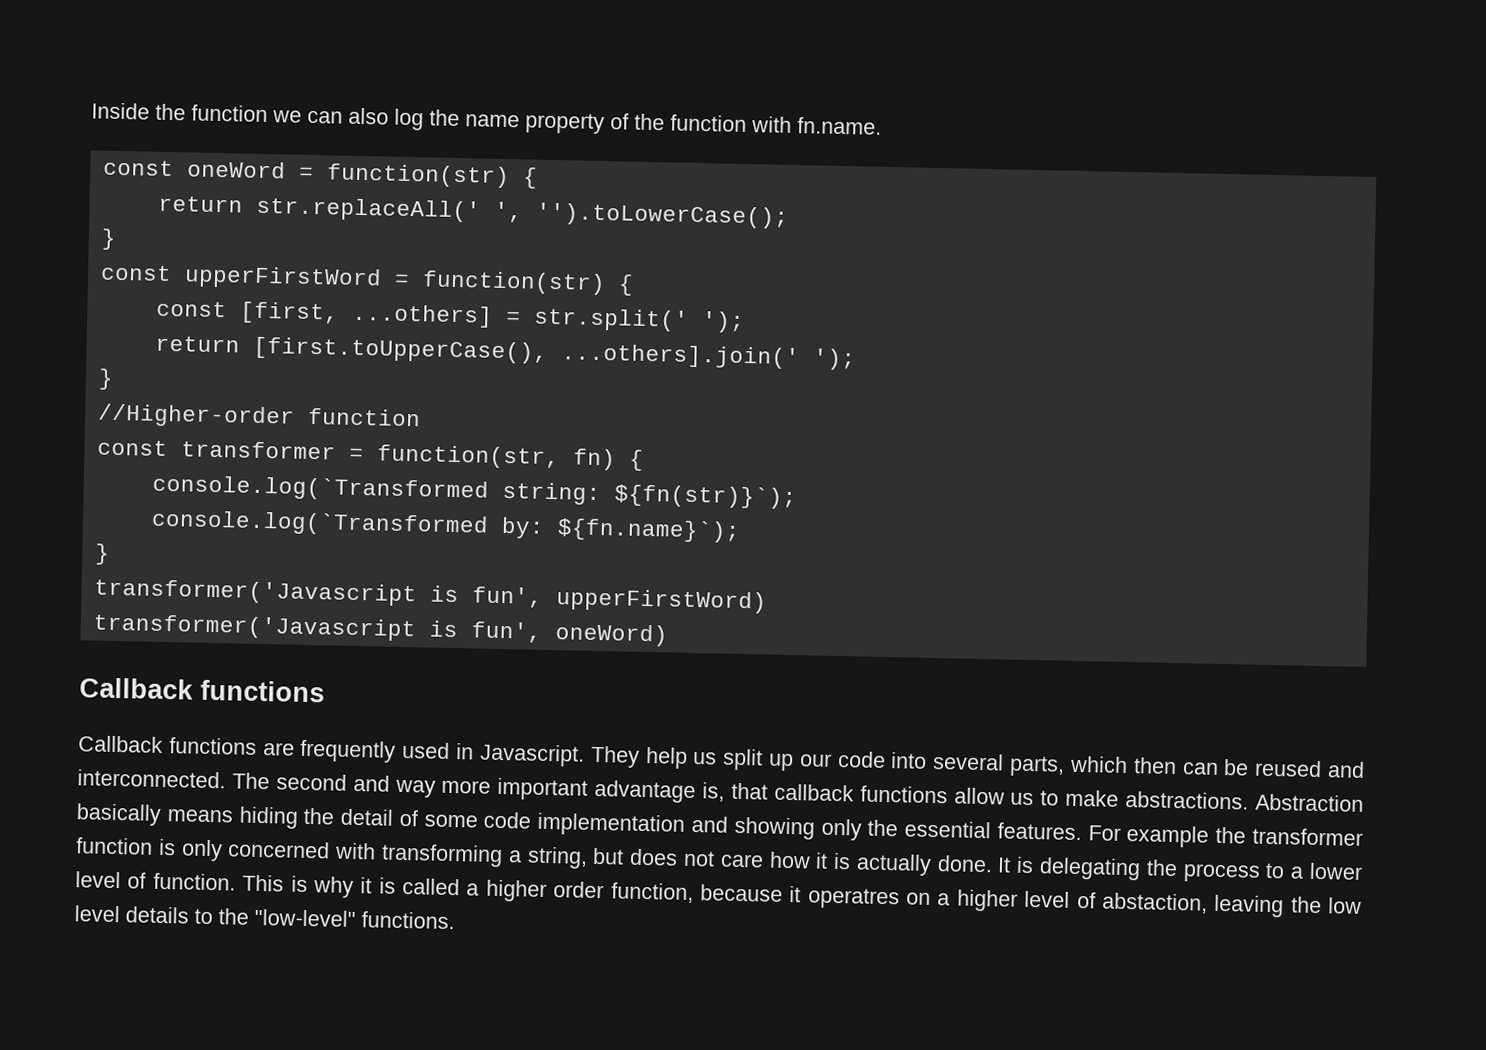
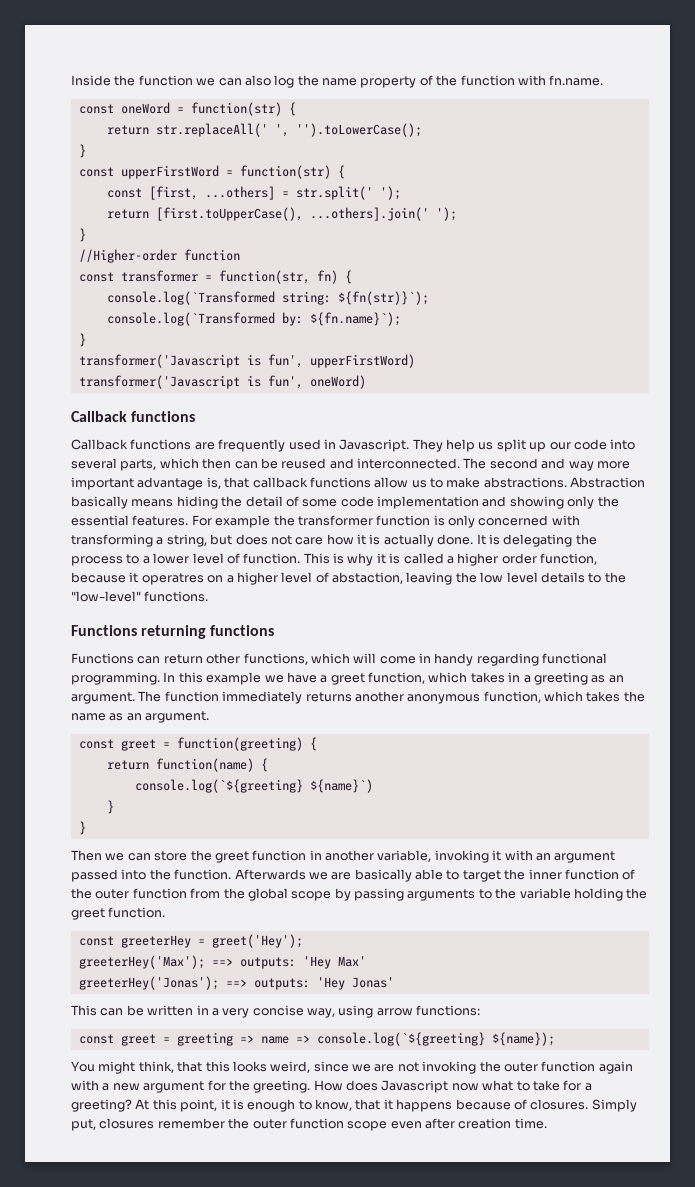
+ Functions returning functions
+ Functions can return other functions, which will come in handy regarding functional programming. In this example we have a greet function, which takes in a greeting as an argument. The function immediately returns another anonymous function, which takes the name as an argument.
+ const greet = function(greeting) {
+ return function(name) {
+ console.log(`${greeting} ${name}`)
+ }
+ }
+ Then we can store the greet function in another variable, invoking it with an argument passed into the function. Afterwards we are basically able to target the inner function of the outer function from the global scope by passing arguments to the variable holding the greet function.
+ const greeterHey = greet('Hey');
+ greeterHey('Max'); ==> outputs: 'Hey Max'
+ greeterHey('Jonas'); ==> outputs: 'Hey Jonas'
+ This can be written in a very concise way, using arrow functions:
+ const greet = greeting => name => console.log(`${greeting} ${name});
+ You might think, that this looks weird, since we are not invoking the outer function again with a new argument for the greeting. How does Javascript now what to take for a greeting? At this point, it is enough to know, that it happens because of closures. Simply put, closures remember the outer function scope even after creation time.

